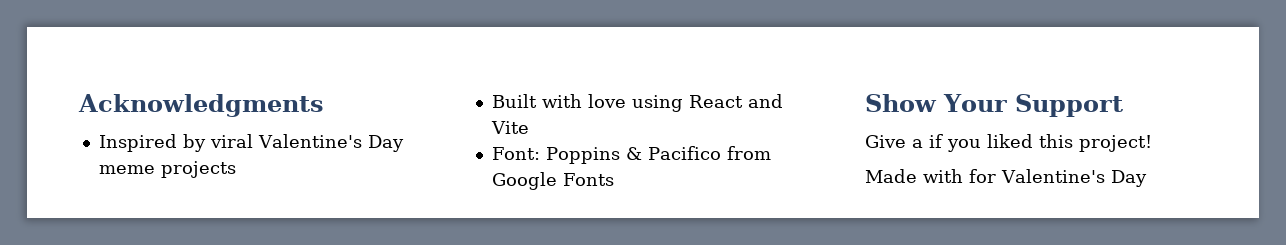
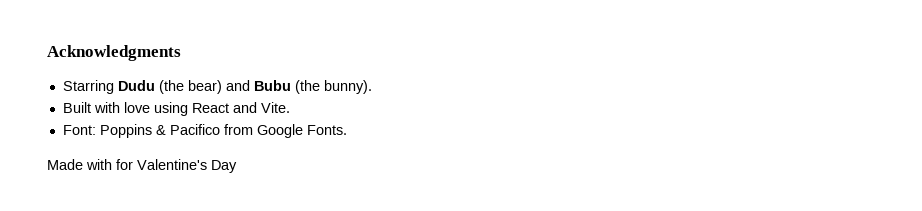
- Inspired by viral Valentine's Day meme projects
+ Starring Dudu (the bear) and Bubu (the bunny).
- Built with love using React and Vite
+ Built with love using React and Vite.
- Font: Poppins & Pacifico from Google Fonts
- Show Your Support
- Give a if you liked this project!
+ Font: Poppins & Pacifico from Google Fonts.

